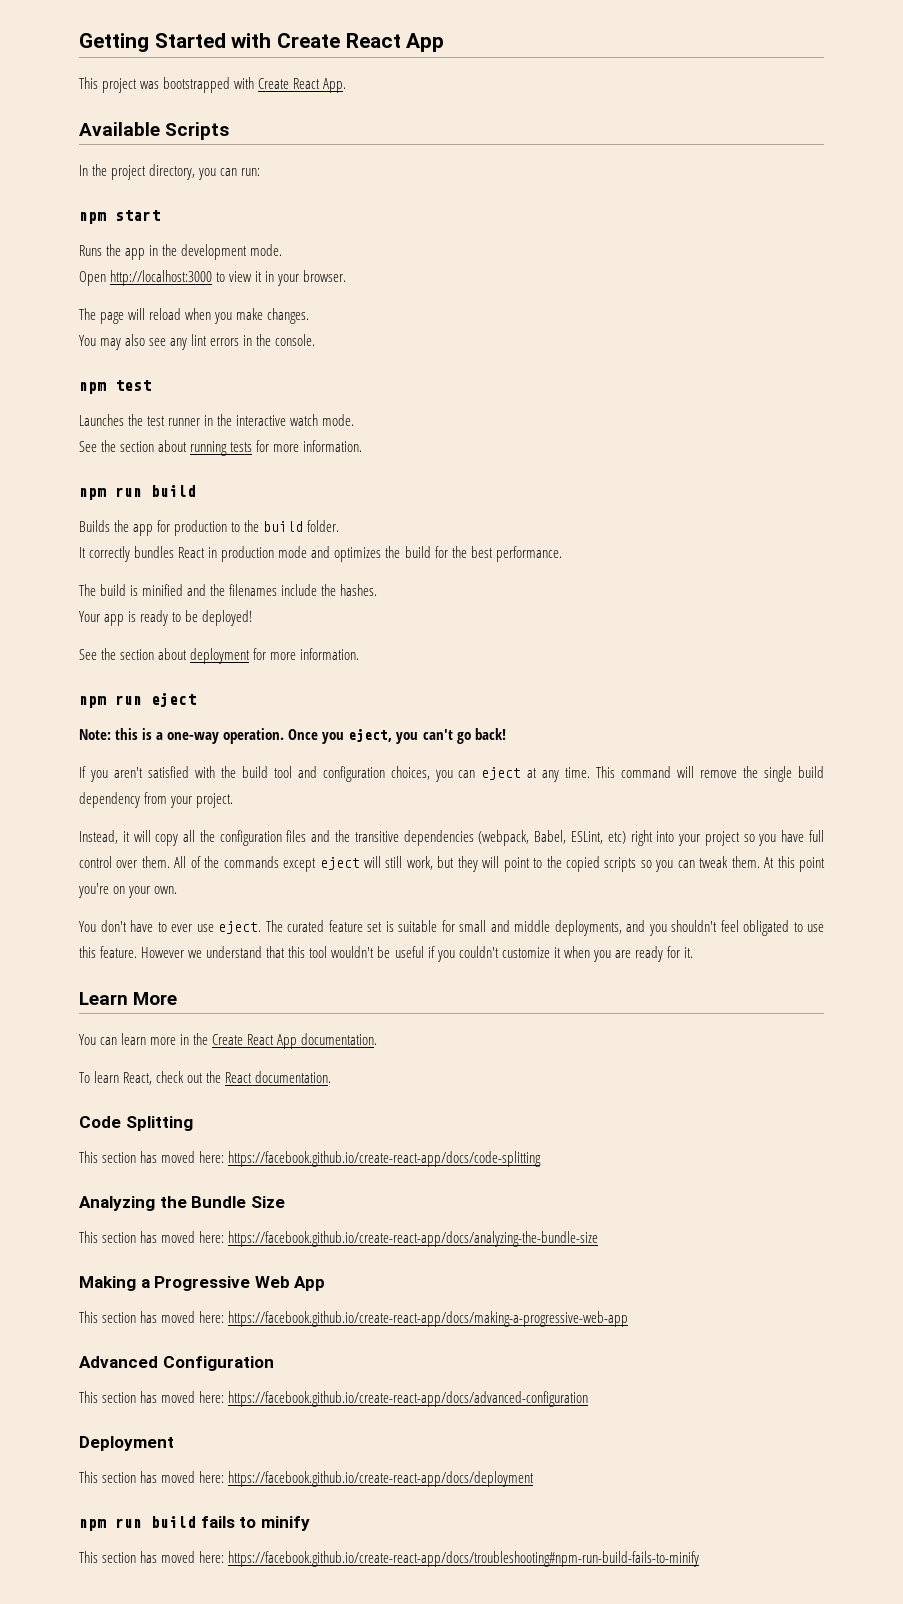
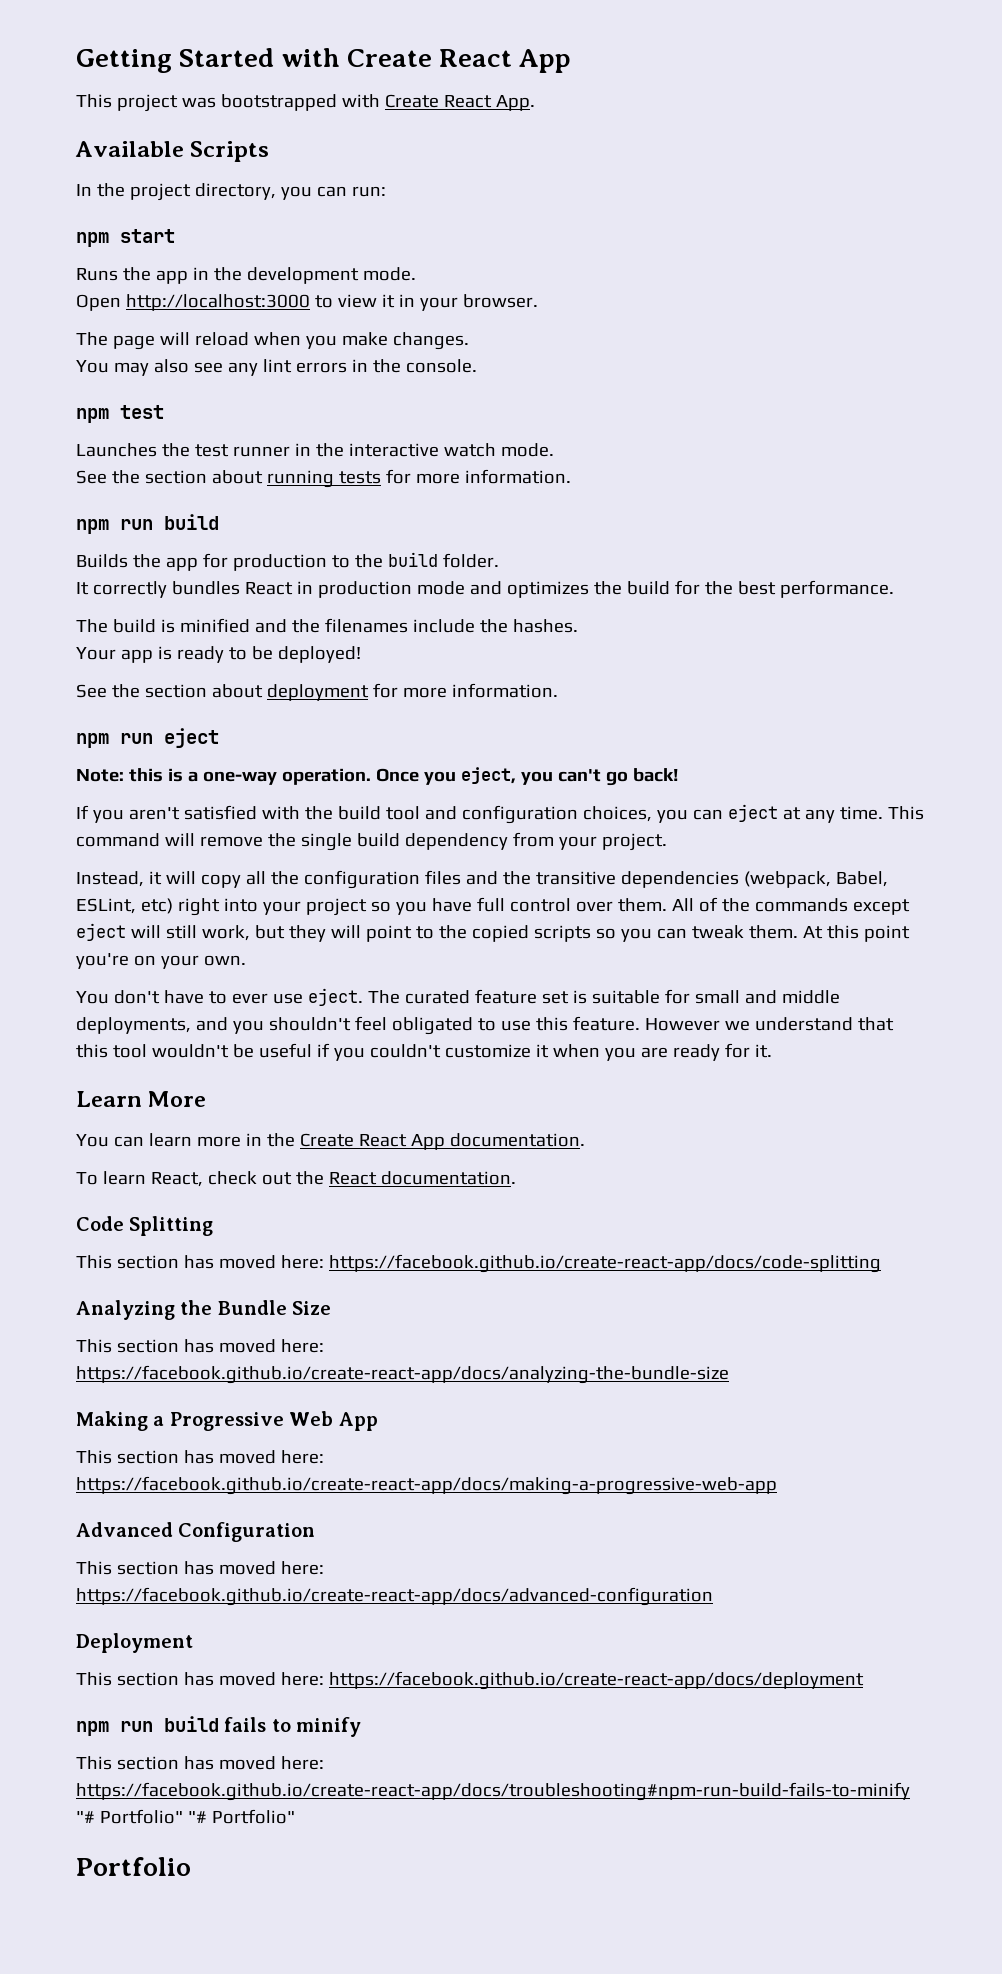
- This section has moved here: https://facebook.github.io/create-react-app/docs/troubleshooting#npm-run-build-fails-to-minify
+ This section has moved here: https://facebook.github.io/create-react-app/docs/troubleshooting#npm-run-build-fails-to-minify "# Portfolio" "# Portfolio"
+ Portfolio

